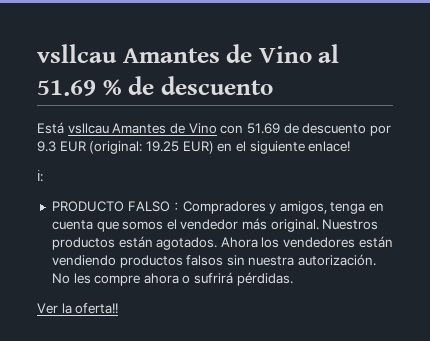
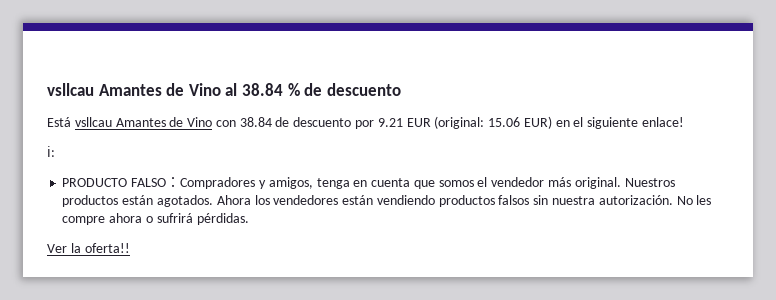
- vsllcau Amantes de Vino al 51.69 % de descuento
+ vsllcau Amantes de Vino al 38.84 % de descuento
- Está vsllcau Amantes de Vino con 51.69 de descuento por 9.3 EUR (original: 19.25 EUR) en el siguiente enlace!
+ Está vsllcau Amantes de Vino con 38.84 de descuento por 9.21 EUR (original: 15.06 EUR) en el siguiente enlace!

